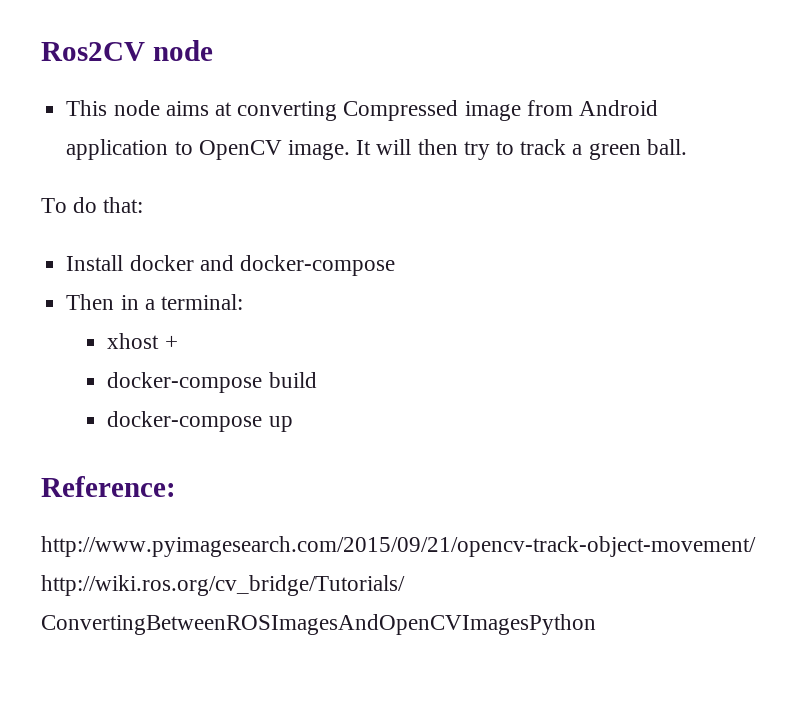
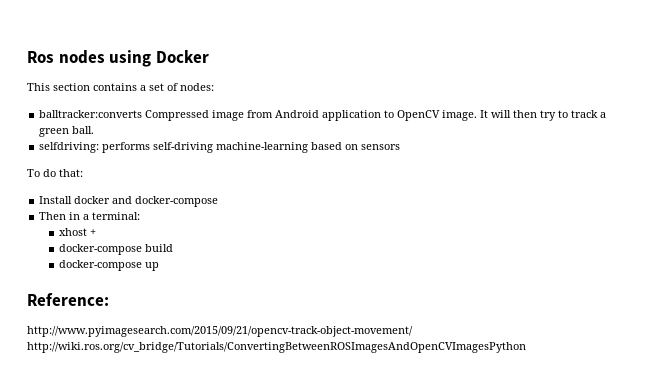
- Ros2CV node
- This node aims at converting Compressed image from Android application to OpenCV image.
+ Ros nodes using Docker
+ This section contains a set of nodes:
+ balltracker:converts Compressed image from Android application to OpenCV image.
+ selfdriving: performs self-driving machine-learning based on sensors

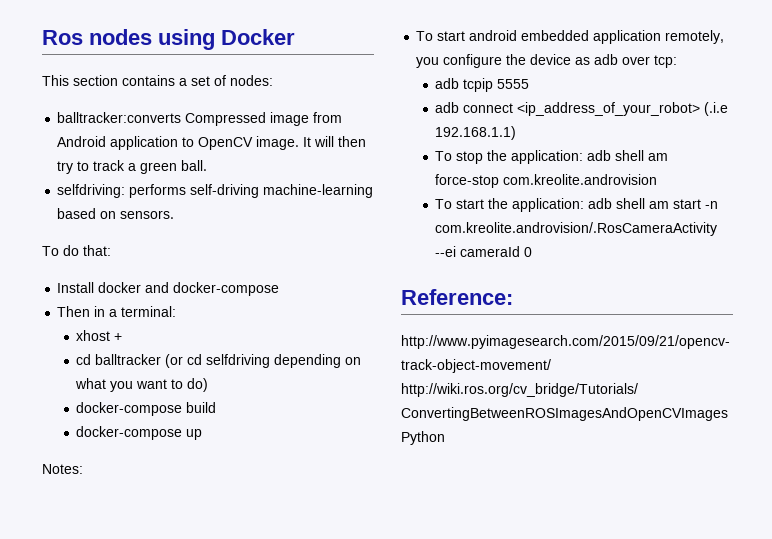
- selfdriving: performs self-driving machine-learning based on sensors
+ selfdriving: performs self-driving machine-learning based on sensors.
+ cd balltracker (or cd selfdriving depending on what you want to do)
  docker-compose build
  docker-compose up
+ Notes:
+ To start android embedded application remotely, you configure the device as adb over tcp:
+ adb tcpip 5555
+ adb connect <ip_address_of_your_robot> (.i.e 192.168.1.1)
+ To stop the application: adb shell am force-stop com.kreolite.androvision
+ To start the application: adb shell am start -n com.kreolite.androvision/.RosCameraActivity --ei cameraId 0

